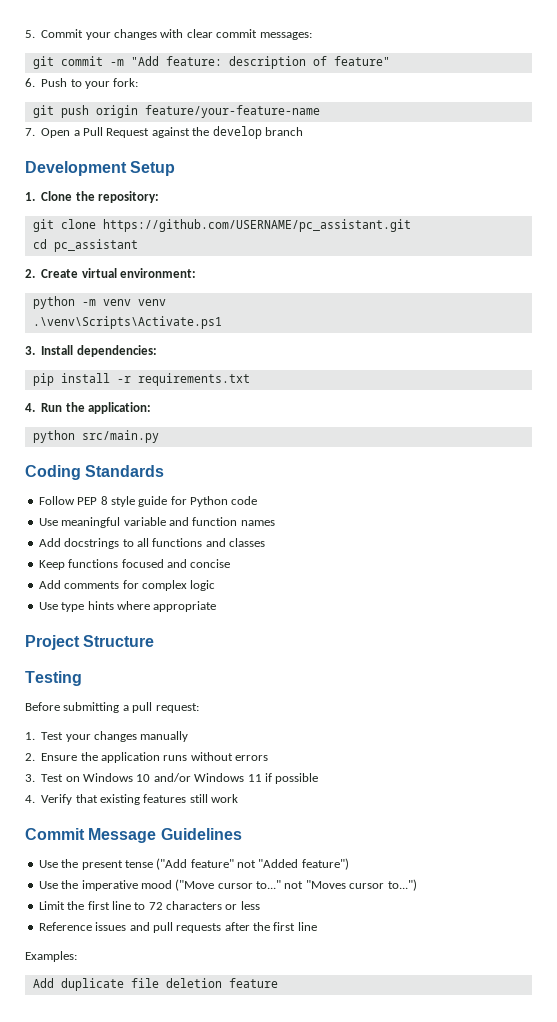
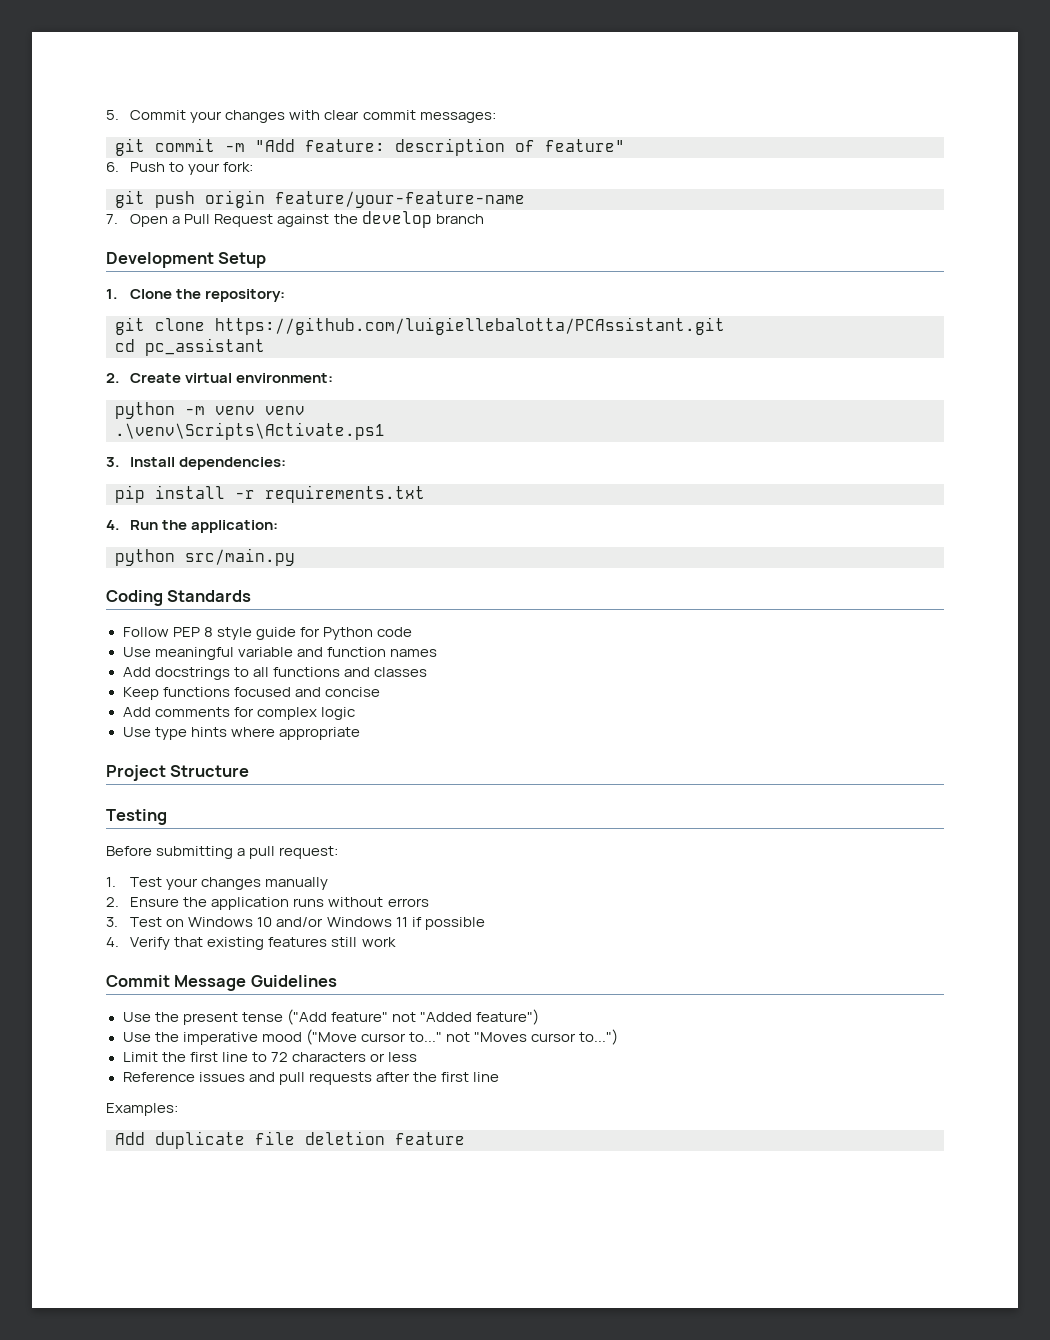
- git clone https://github.com/USERNAME/pc_assistant.git
+ git clone https://github.com/luigiellebalotta/PCAssistant.git

